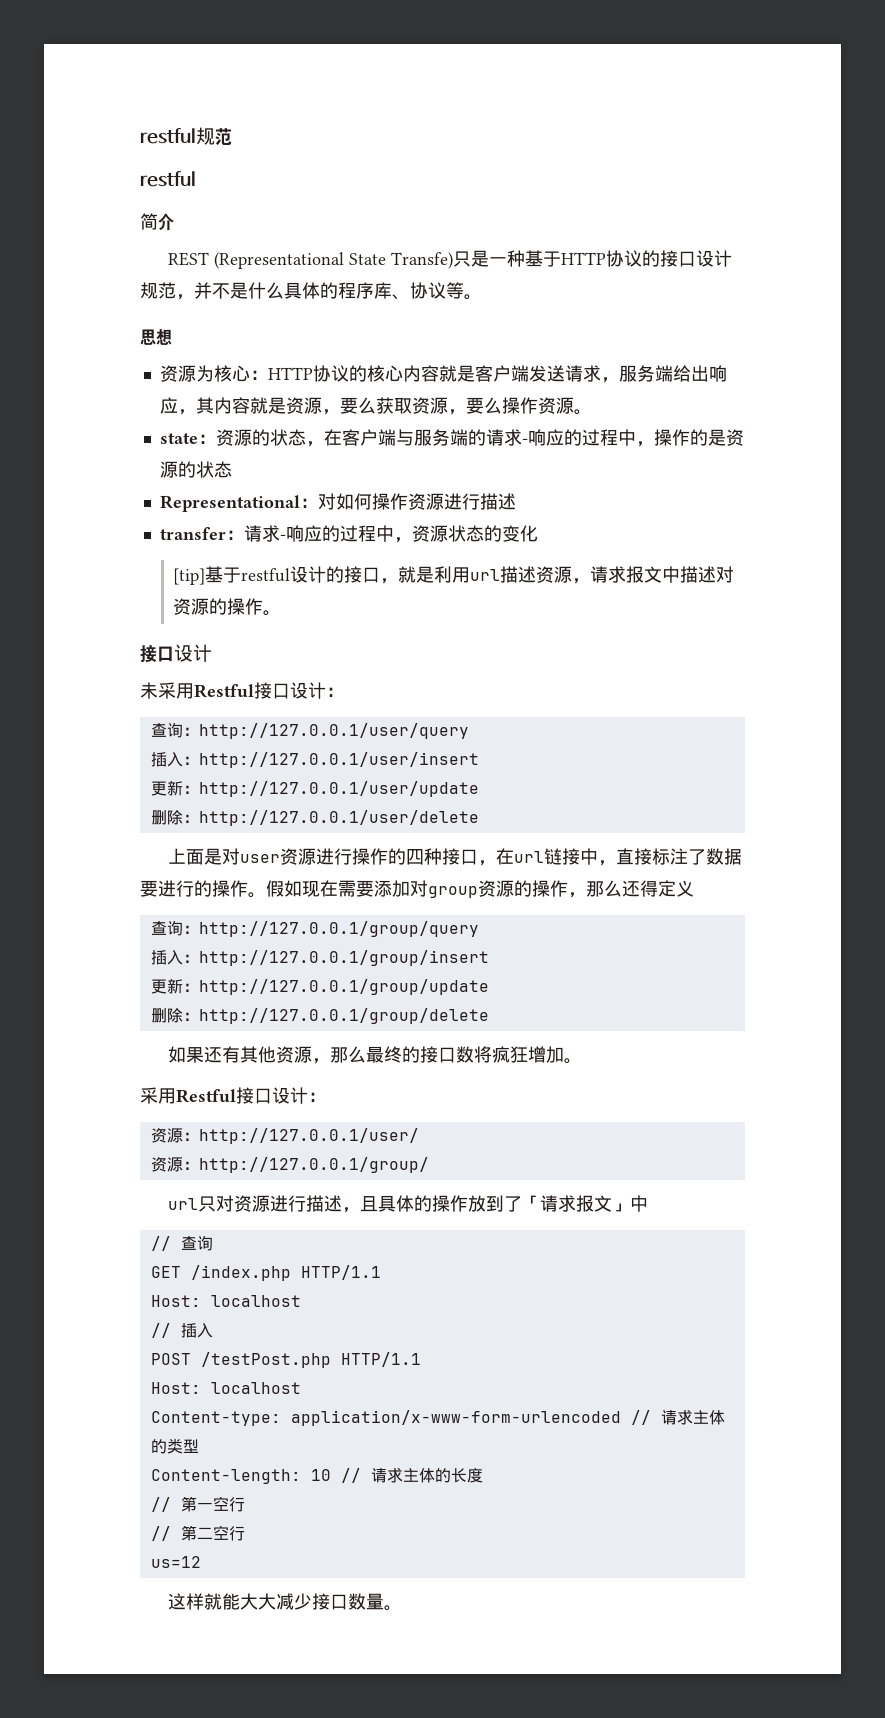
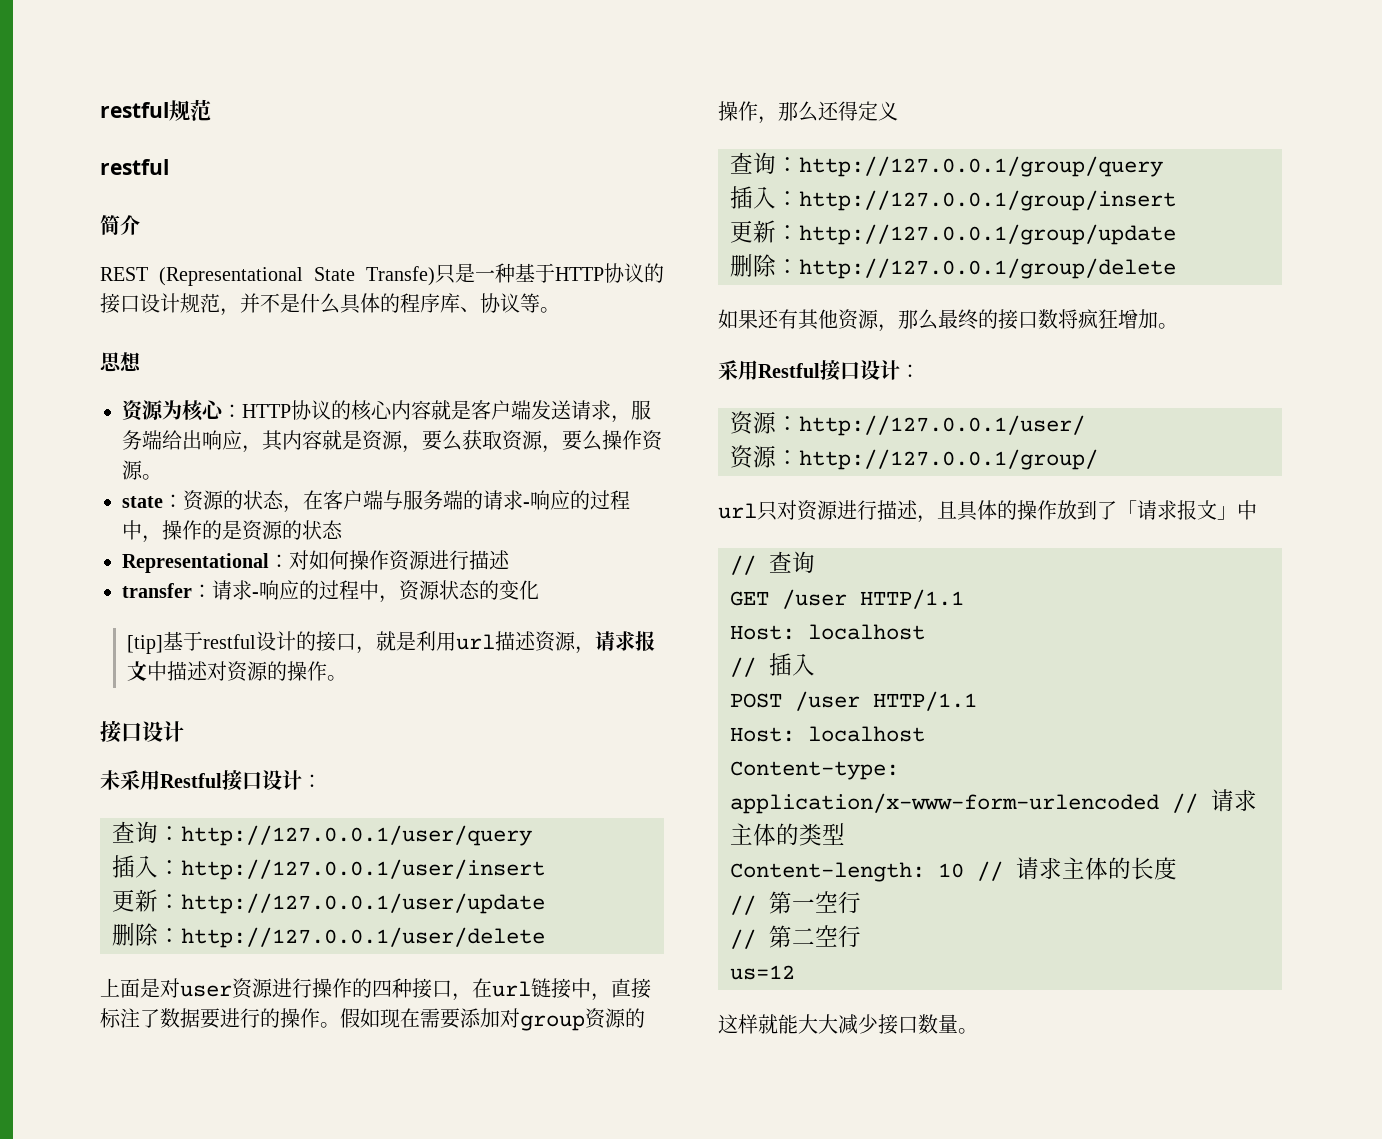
- GET /index.php HTTP/1.1
+ GET /user HTTP/1.1
- POST /testPost.php HTTP/1.1
+ POST /user HTTP/1.1

